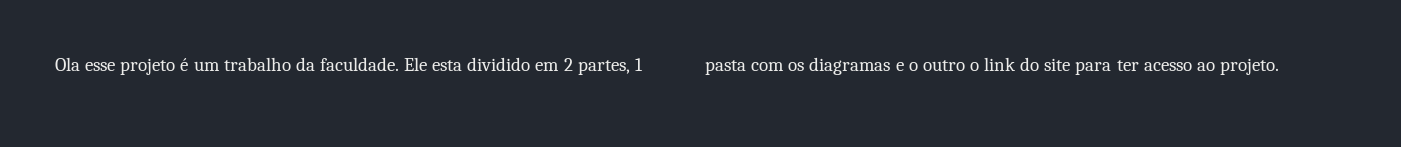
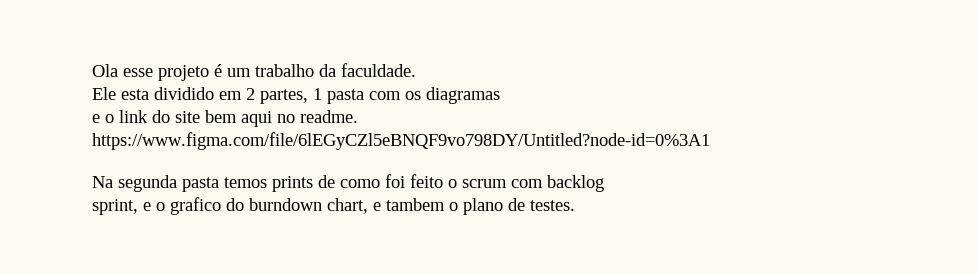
- Ola esse projeto é um trabalho da faculdade. Ele esta dividido em 2 partes, 1 pasta com os diagramas e o outro o link do site para ter acesso ao projeto.
+ Ola esse projeto é um trabalho da faculdade.
+ Ele esta dividido em 2 partes, 1 pasta com os diagramas
+ e o link do site bem aqui no readme. https://www.figma.com/file/6lEGyCZl5eBNQF9vo798DY/Untitled?node-id=0%3A1
+ Na segunda pasta temos prints de como foi feito o scrum com backlog
+ sprint, e o grafico do burndown chart, e tambem o plano de testes.

